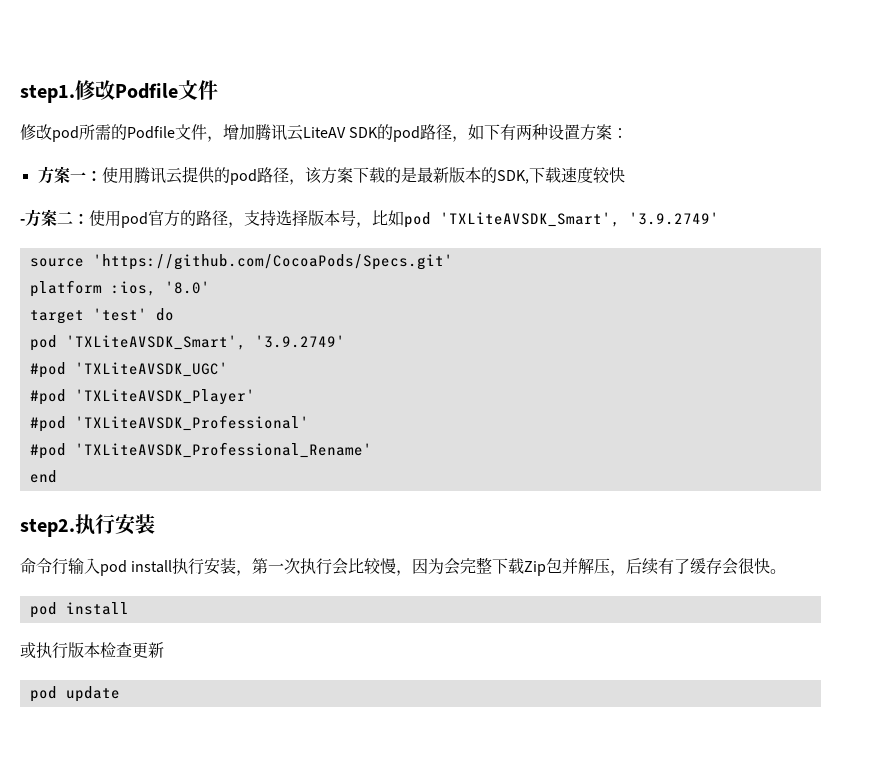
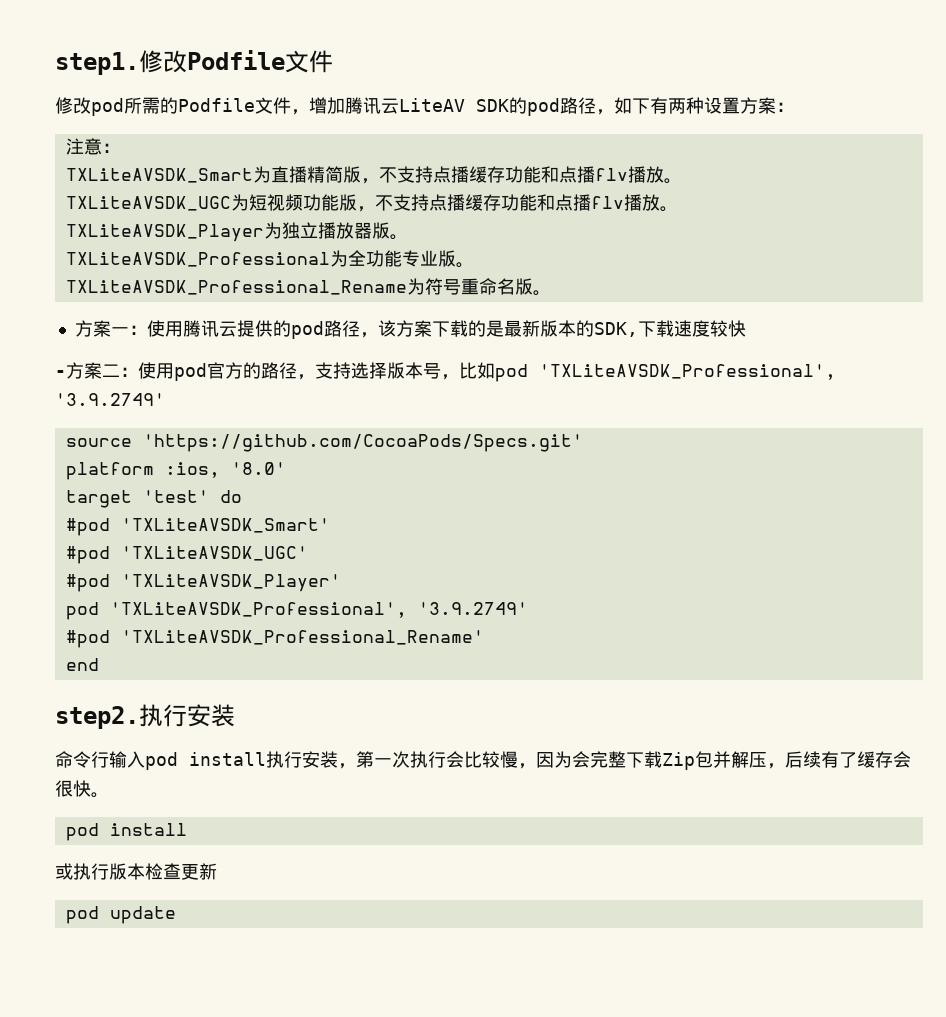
+ 注意：
+ TXLiteAVSDK_Smart为直播精简版，不支持点播缓存功能和点播flv播放。
+ TXLiteAVSDK_UGC为短视频功能版，不支持点播缓存功能和点播flv播放。
+ TXLiteAVSDK_Player为独立播放器版。
+ TXLiteAVSDK_Professional为全功能专业版。
+ TXLiteAVSDK_Professional_Rename为符号重命名版。
- -方案二：使用pod官方的路径，支持选择版本号，比如pod 'TXLiteAVSDK_Smart', '3.9.2749'
+ -方案二：使用pod官方的路径，支持选择版本号，比如pod 'TXLiteAVSDK_Professional', '3.9.2749'
  target 'test' do
- pod 'TXLiteAVSDK_Smart', '3.9.2749'
+ #pod 'TXLiteAVSDK_Smart'
  #pod 'TXLiteAVSDK_Player'
- #pod 'TXLiteAVSDK_Professional'
+ pod 'TXLiteAVSDK_Professional', '3.9.2749'

